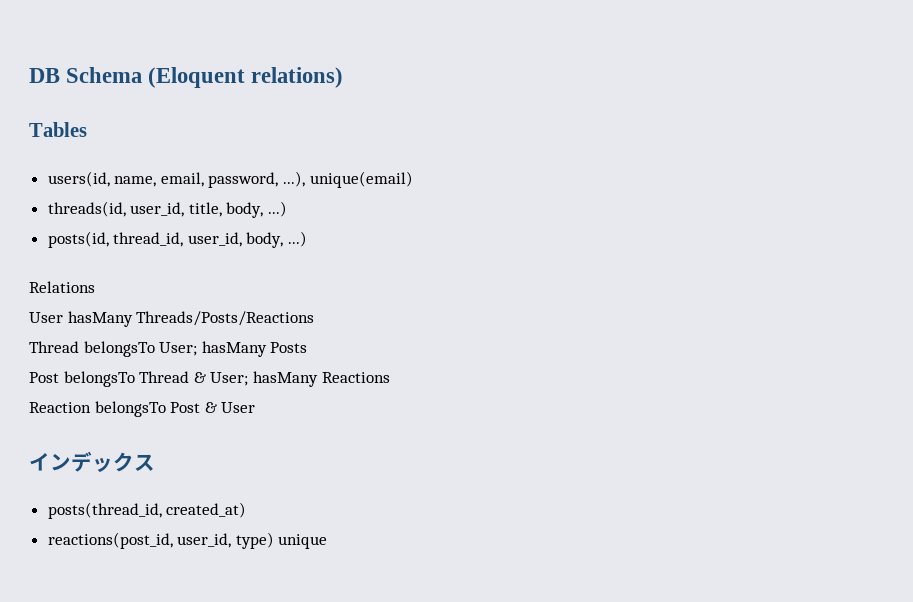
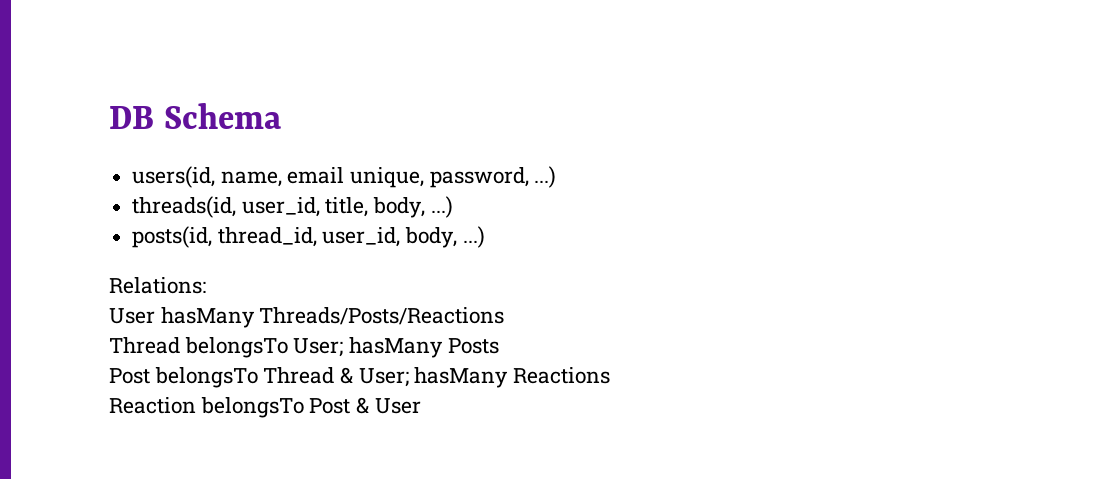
- DB Schema (Eloquent relations)
- Tables
+ DB Schema
- users(id, name, email, password, ...), unique(email)
+ users(id, name, email unique, password, ...)
- Relations
+ Relations:
- インデックス
- posts(thread_id, created_at)
- reactions(post_id, user_id, type) unique

